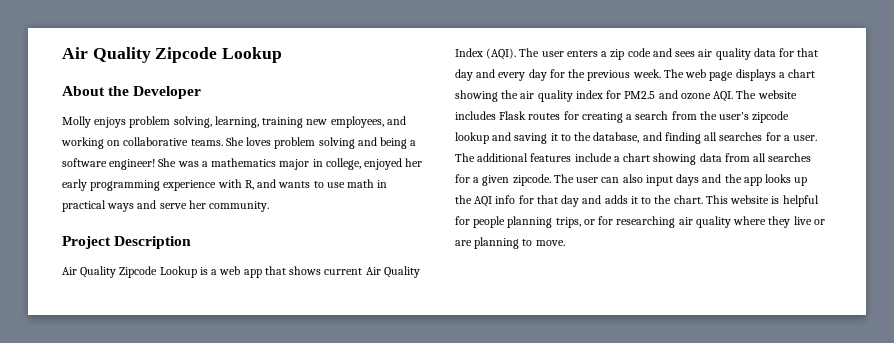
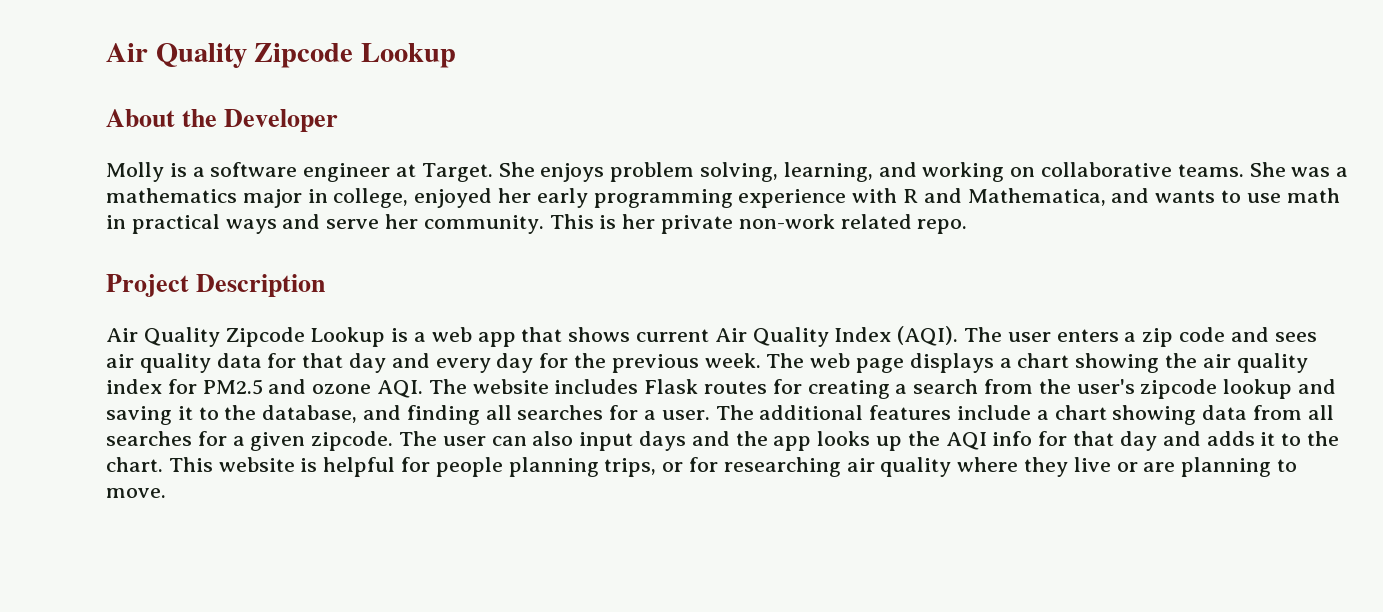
- Molly enjoys problem solving, learning, training new employees, and working on collaborative teams.
+ Molly is a software engineer at Target. She enjoys problem solving, learning, and working on collaborative teams.
- She loves problem solving and being a software engineer! She was a mathematics major in college, enjoyed her early programming experience with R, and wants to use math in practical ways and serve her community.
+ She was a mathematics major in college, enjoyed her early programming experience with R and Mathematica, and wants to use math in practical ways and serve her community. This is her private non-work related repo.

